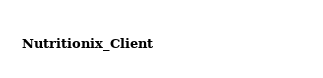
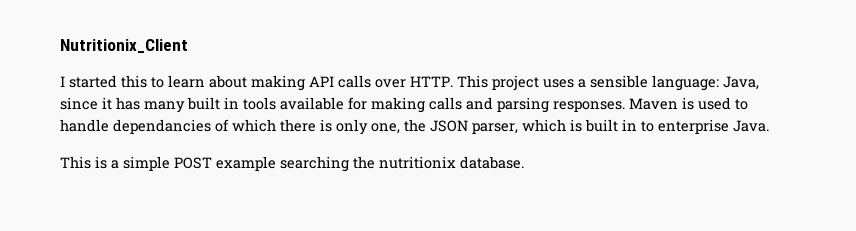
+ I started this to learn about making API calls over HTTP. This project uses a sensible language: Java, since it has many built in tools available for making calls and parsing responses. Maven is used to handle dependancies of which there is only one, the JSON parser, which is built in to enterprise Java.
+ This is a simple POST example searching the nutritionix database.

